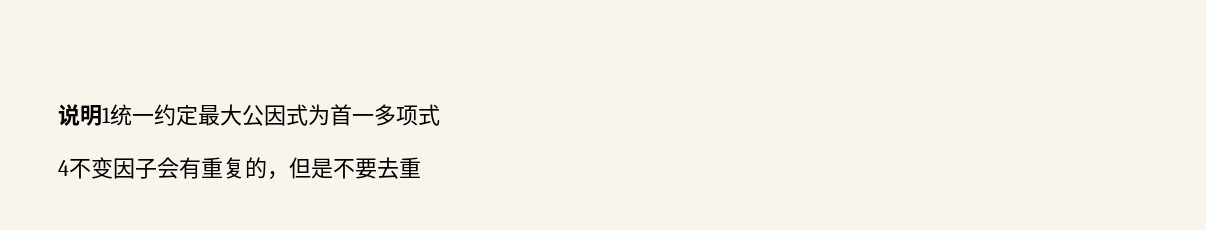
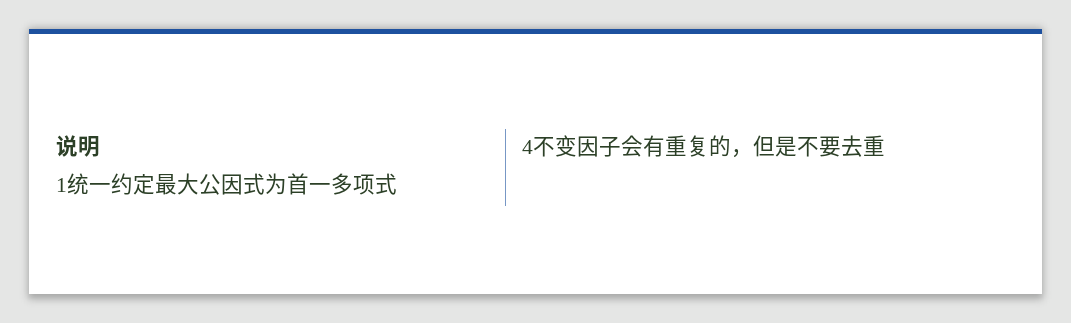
- 说明1统一约定最大公因式为首一多项式
+ 说明
+ 1统一约定最大公因式为首一多项式

